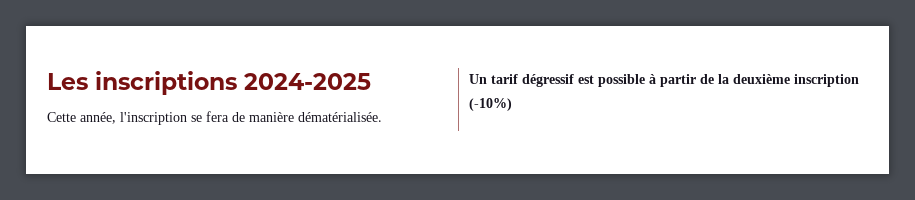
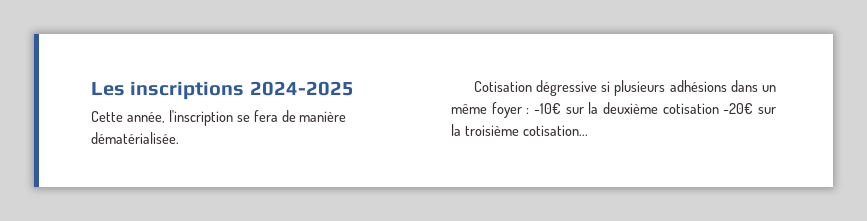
- Un tarif dégressif est possible à partir de la deuxième inscription (-10%)
+ Cotisation dégressive si plusieurs adhésions dans un même foyer : -10€ sur la deuxième cotisation -20€ sur la troisième cotisation...

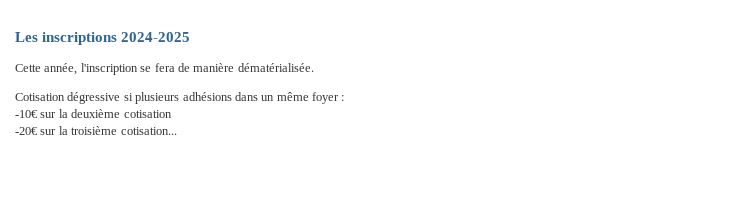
- Cotisation dégressive si plusieurs adhésions dans un même foyer : -10€ sur la deuxième cotisation -20€ sur la troisième cotisation...
+ Cotisation dégressive si plusieurs adhésions dans un même foyer :
+ -10€ sur la deuxième cotisation
+ -20€ sur la troisième cotisation...

